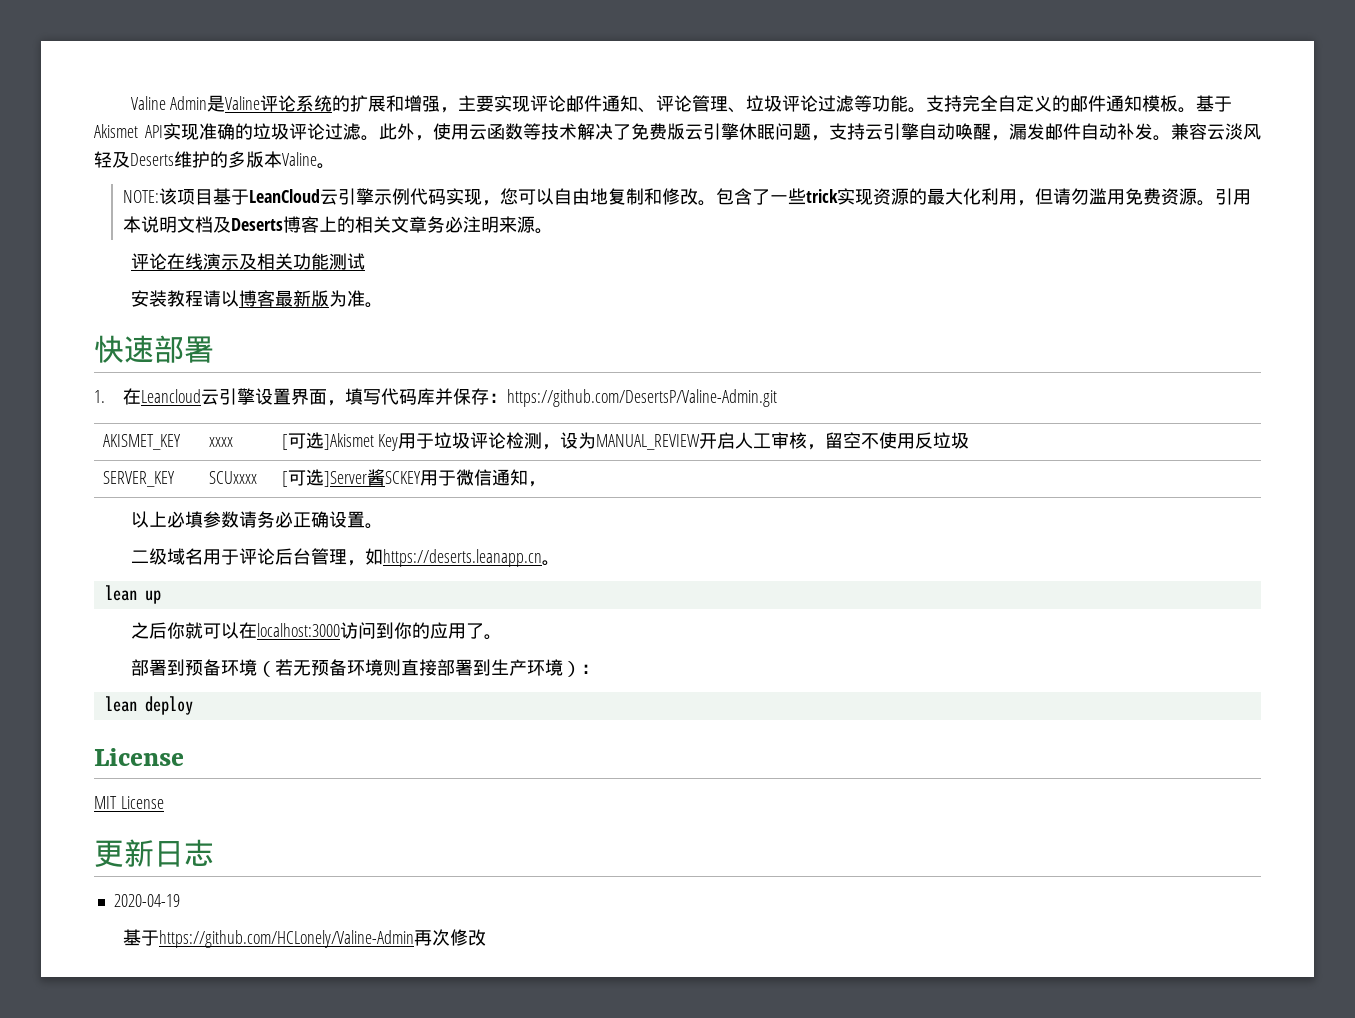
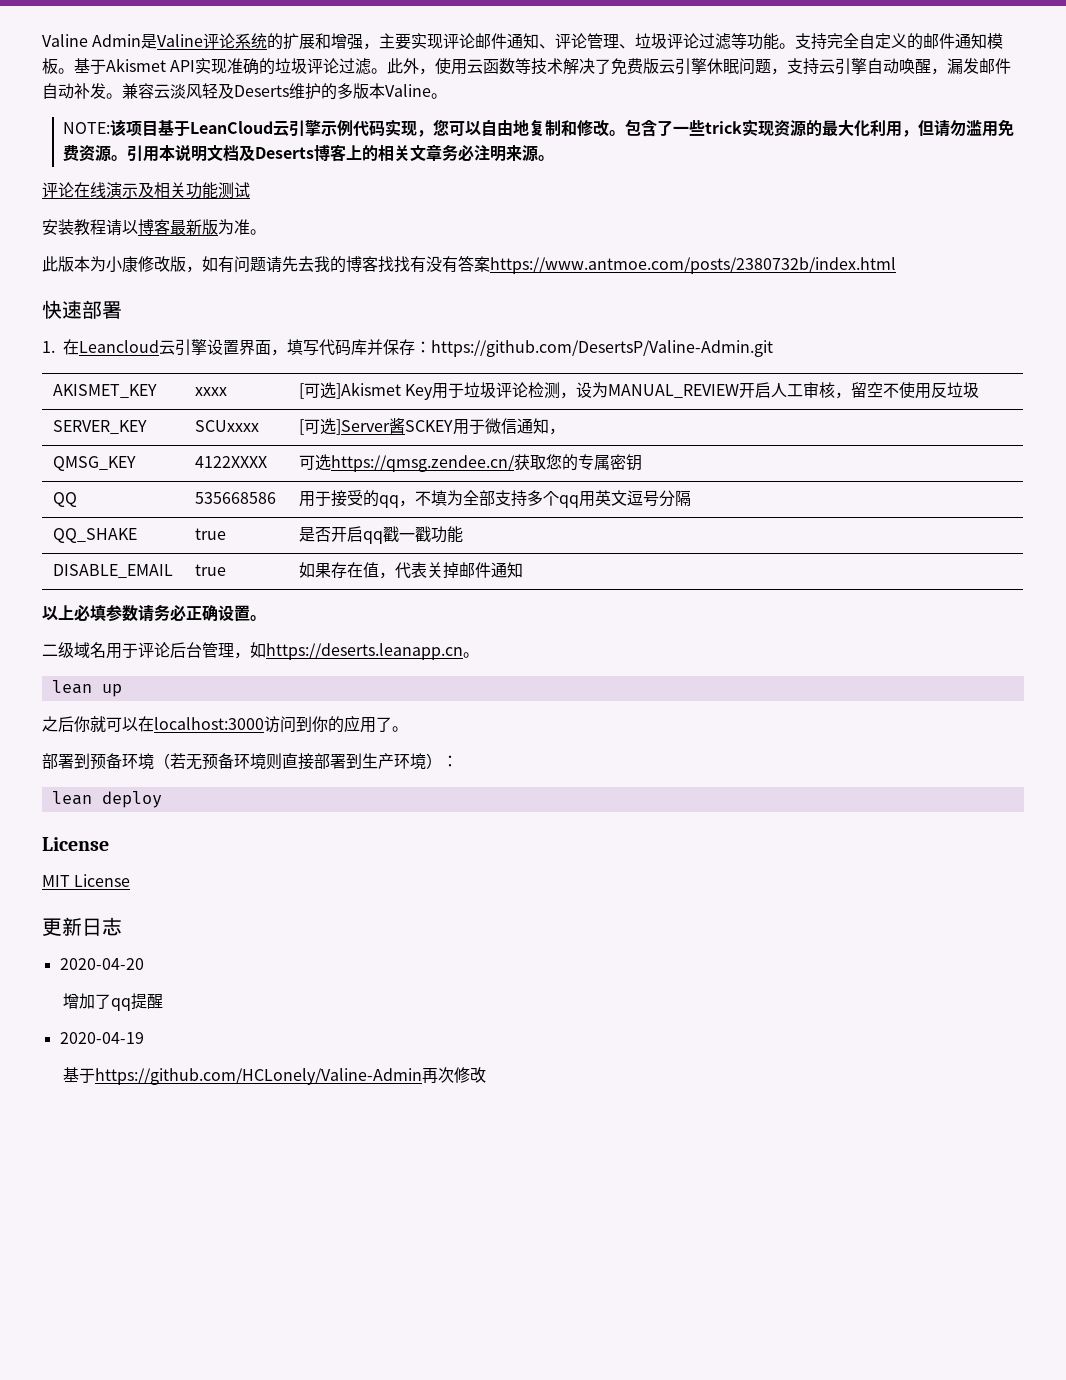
+ 此版本为小康修改版，如有问题请先去我的博客找找有没有答案https://www.antmoe.com/posts/2380732b/index.html
+ QMSG_KEY | 4122XXXX | 可选https://qmsg.zendee.cn/获取您的专属密钥
+ QQ | 535668586 | 用于接受的qq，不填为全部支持多个qq用英文逗号分隔
+ QQ_SHAKE | true | 是否开启qq戳一戳功能
+ DISABLE_EMAIL | true | 如果存在值，代表关掉邮件通知
+ 2020-04-20
+ 增加了qq提醒

